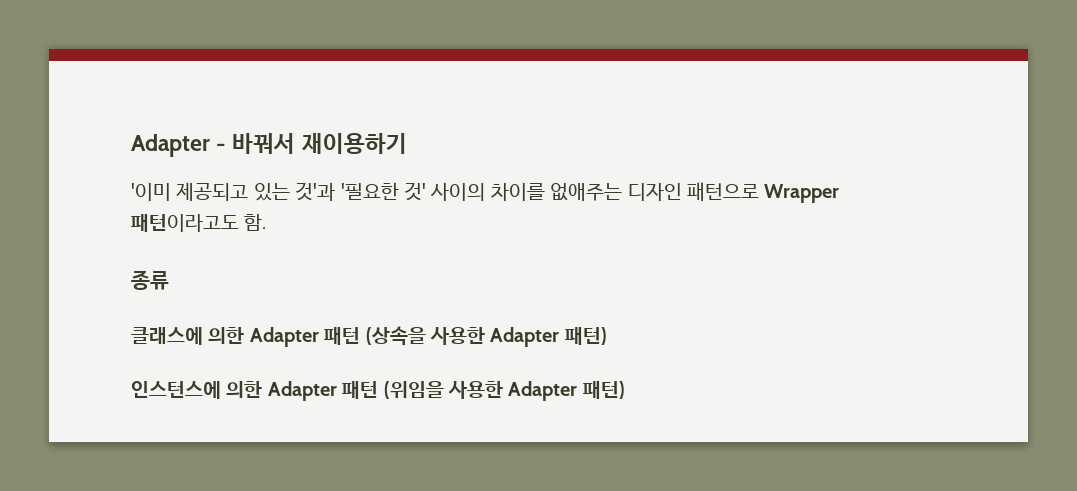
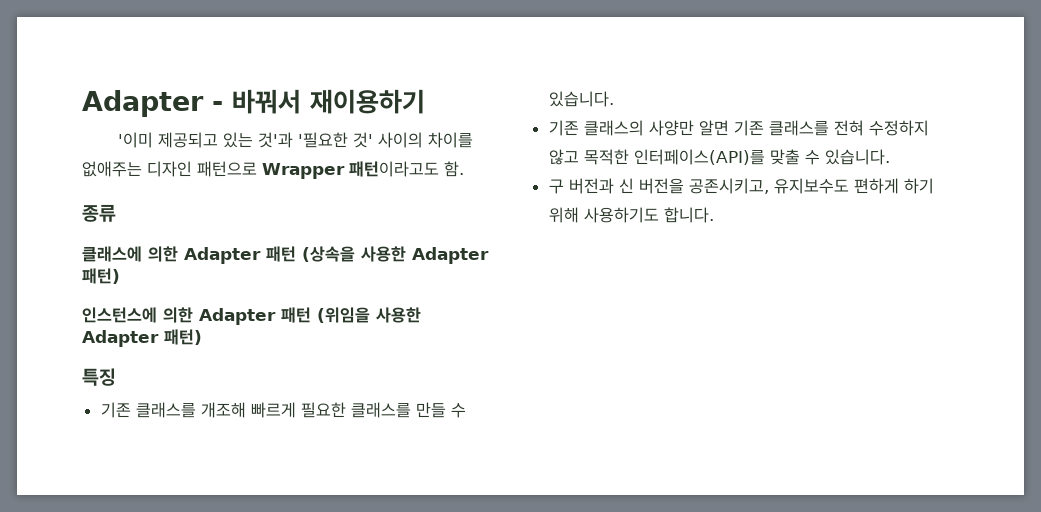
+ 특징
+ 기존 클래스를 개조해 빠르게 필요한 클래스를 만들 수 있습니다.
+ 기존 클래스의 사양만 알면 기존 클래스를 전혀 수정하지 않고 목적한 인터페이스(API)를 맞출 수 있습니다.
+ 구 버전과 신 버전을 공존시키고, 유지보수도 편하게 하기 위해 사용하기도 합니다.

